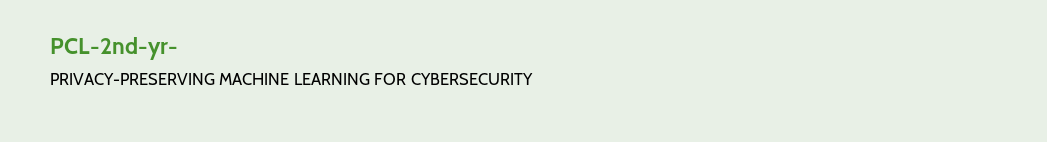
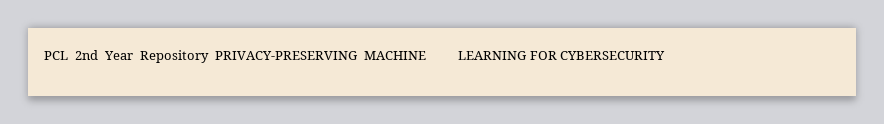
- PCL-2nd-yr-
- PRIVACY-PRESERVING MACHINE LEARNING FOR CYBERSECURITY
+ PCL 2nd Year Repository PRIVACY-PRESERVING MACHINE LEARNING FOR CYBERSECURITY

